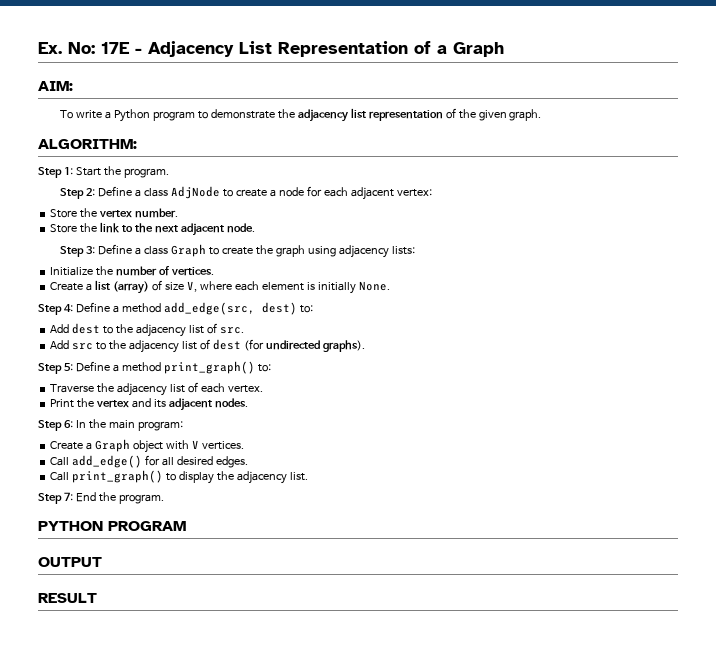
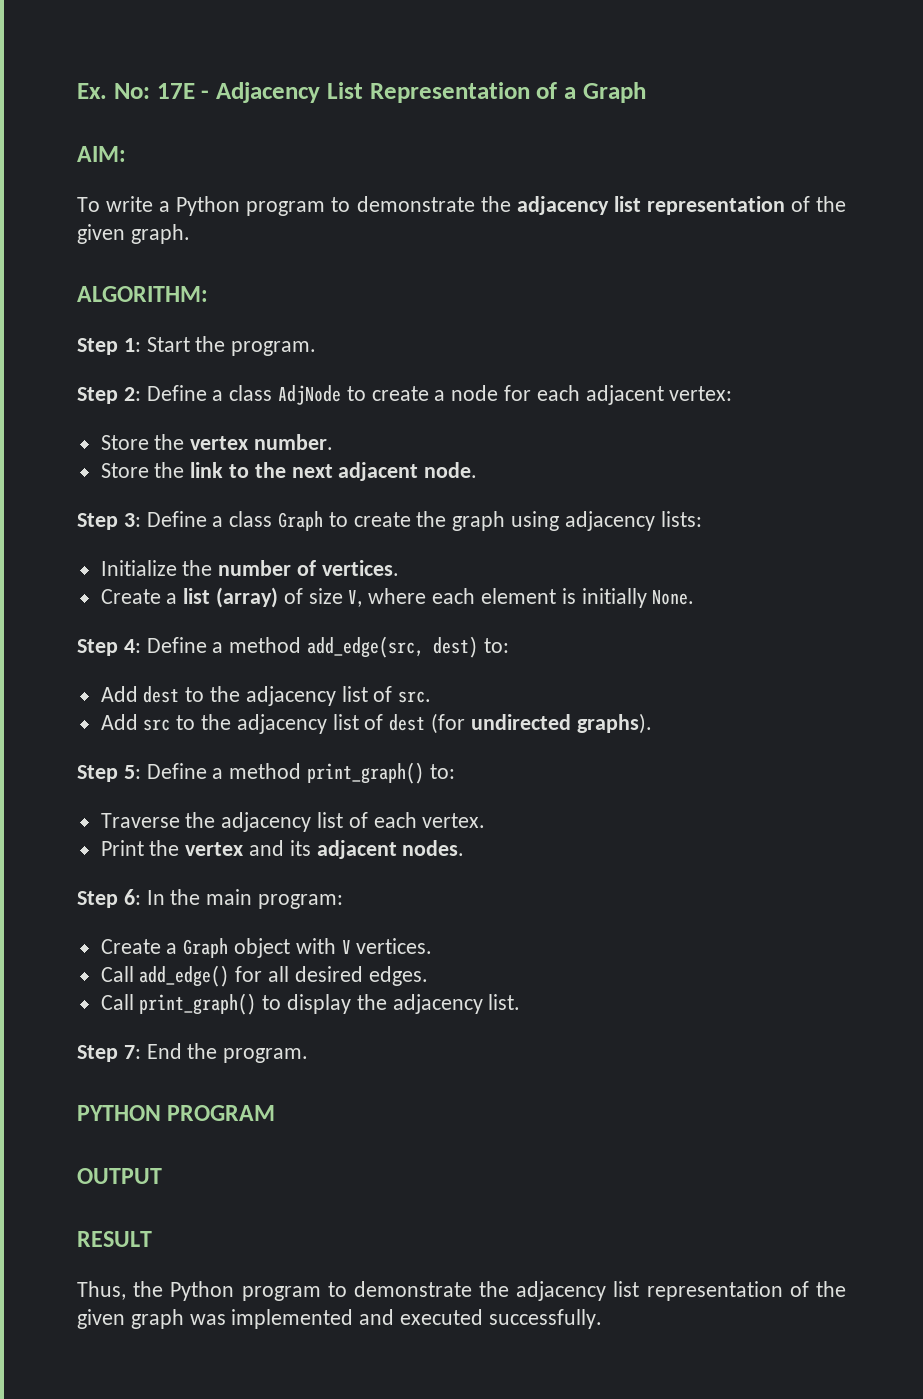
+ Thus, the Python program to demonstrate the adjacency list representation of the given graph was implemented and executed successfully.

